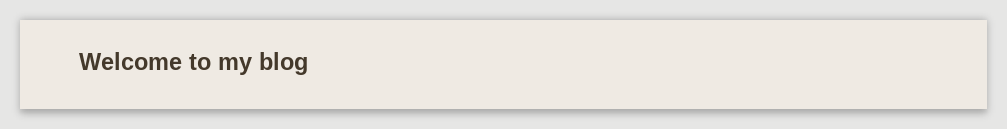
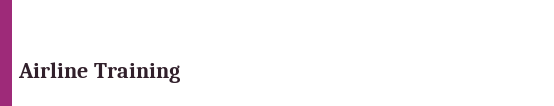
- Welcome to my blog
+ Airline Training

